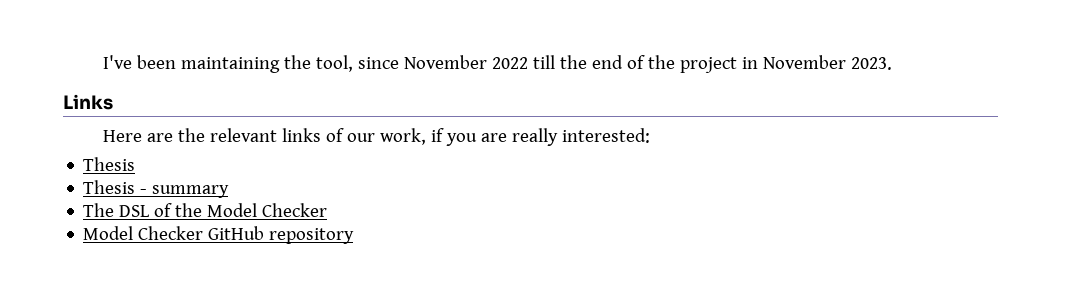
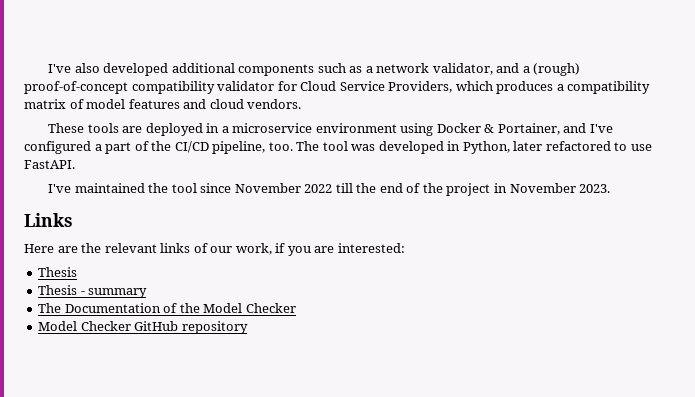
- I've been maintaining the tool, since November 2022 till the end of the project in November 2023.
+ I've also developed additional components such as a network validator, and a (rough) proof-of-concept compatibility validator for Cloud Service Providers, which produces a compatibility matrix of model features and cloud vendors.
+ These tools are deployed in a microservice environment using Docker & Portainer, and I've configured a part of the CI/CD pipeline, too. The tool was developed in Python, later refactored to use FastAPI.
+ I've maintained the tool since November 2022 till the end of the project in November 2023.
- Here are the relevant links of our work, if you are really interested:
+ Here are the relevant links of our work, if you are interested:
- The DSL of the Model Checker
+ The Documentation of the Model Checker

